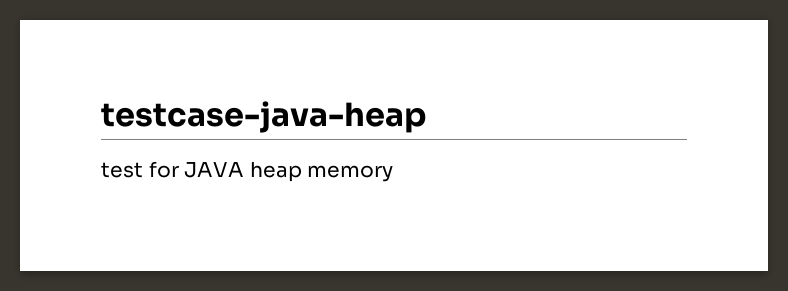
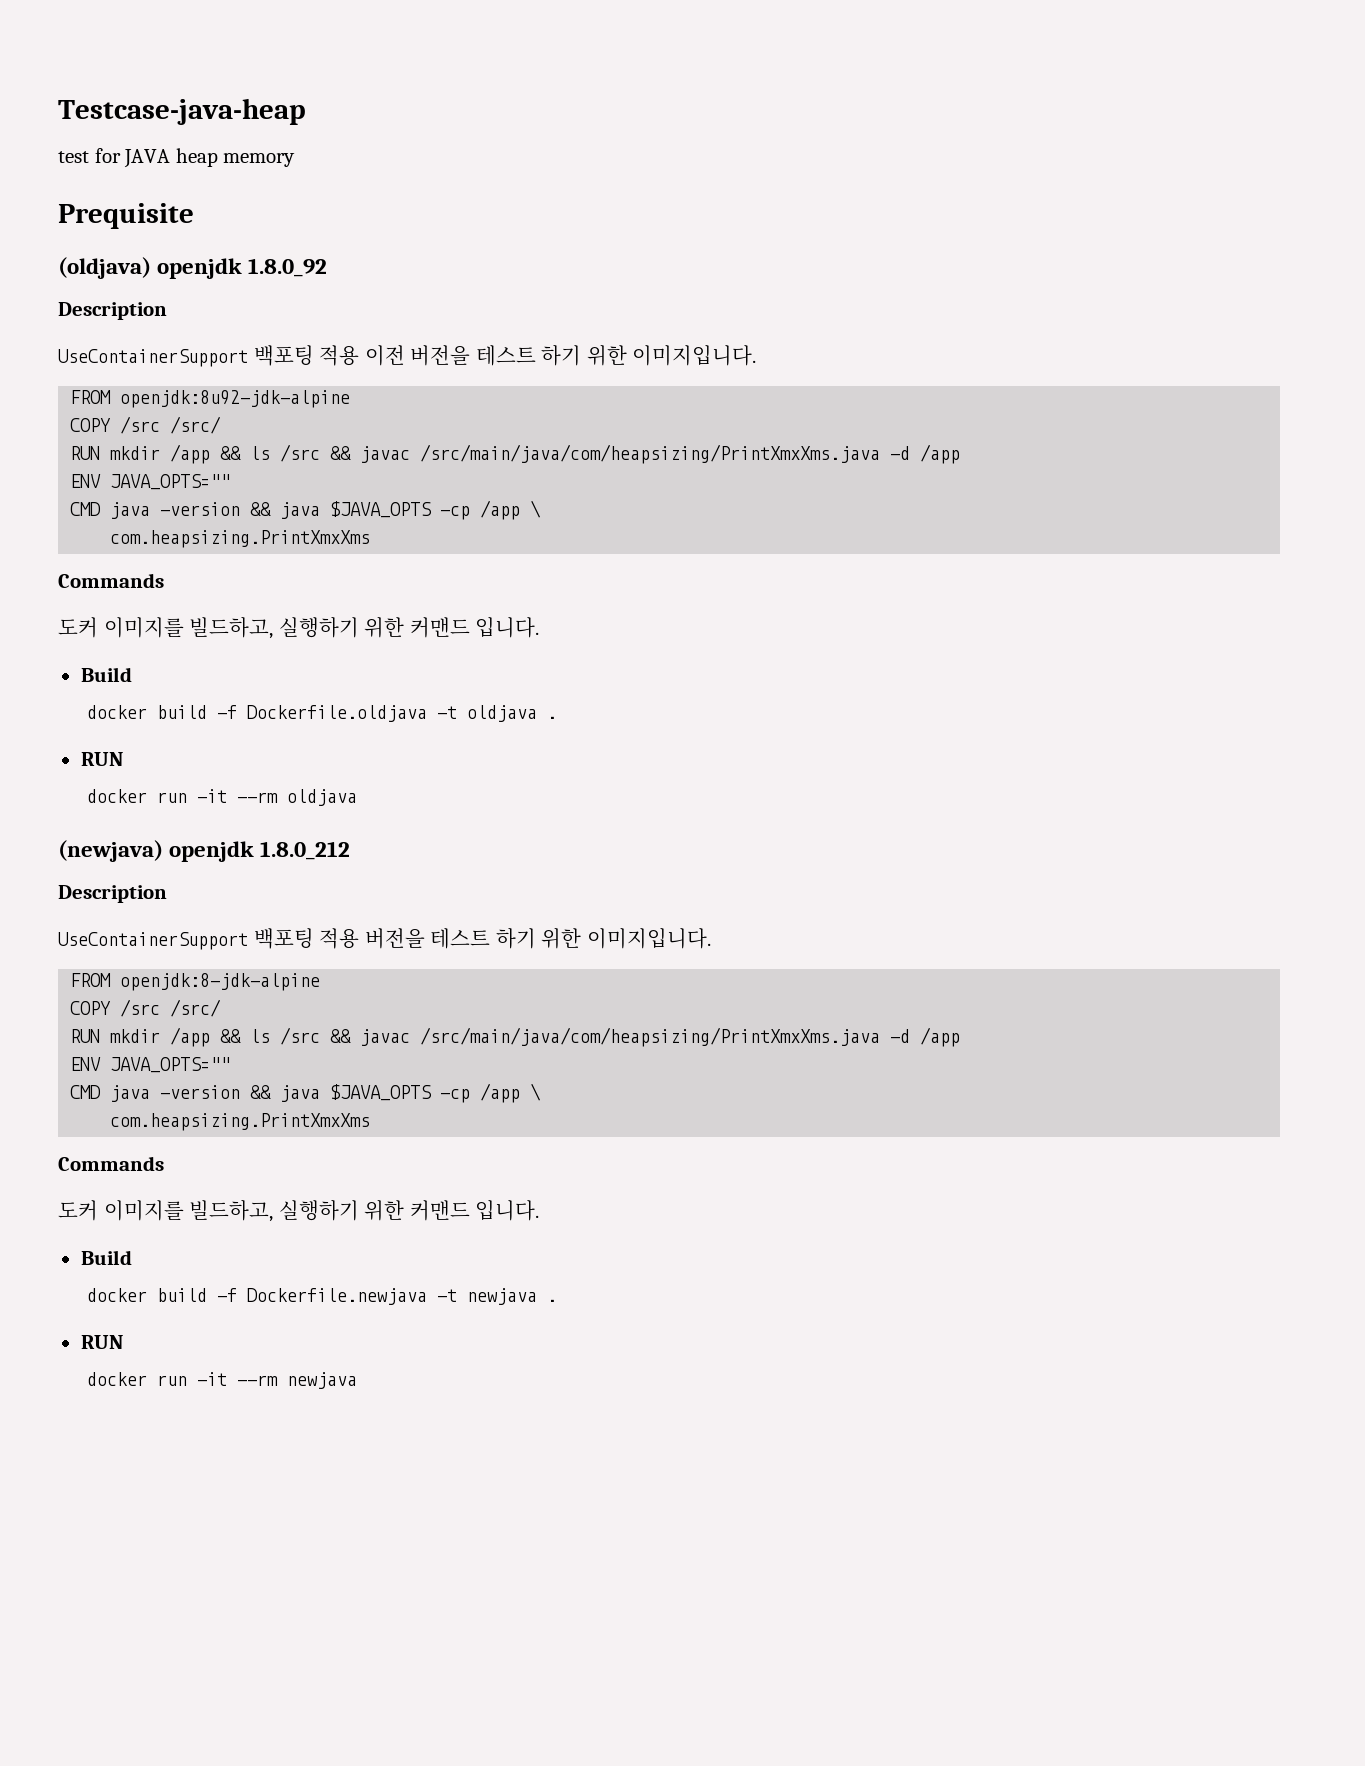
- testcase-java-heap
+ Testcase-java-heap
+ Prequisite
+ (oldjava) openjdk 1.8.0_92
+ Description
+ UseContainerSupport 백포팅 적용 이전 버전을 테스트 하기 위한 이미지입니다.
+ FROM openjdk:8u92-jdk-alpine
+ COPY /src /src/
+ RUN mkdir /app && ls /src && javac /src/main/java/com/heapsizing/PrintXmxXms.java -d /app
+ ENV JAVA_OPTS=""
+ CMD java -version && java $JAVA_OPTS -cp /app \
+ com.heapsizing.PrintXmxXms
+ Commands
+ 도커 이미지를 빌드하고, 실행하기 위한 커맨드 입니다.
+ Build
+ docker build -f Dockerfile.oldjava -t oldjava .
+ RUN
+ docker run -it --rm oldjava
+ (newjava) openjdk 1.8.0_212
+ Description
+ UseContainerSupport 백포팅 적용 버전을 테스트 하기 위한 이미지입니다.
+ FROM openjdk:8-jdk-alpine
+ COPY /src /src/
+ RUN mkdir /app && ls /src && javac /src/main/java/com/heapsizing/PrintXmxXms.java -d /app
+ ENV JAVA_OPTS=""
+ CMD java -version && java $JAVA_OPTS -cp /app \
+ com.heapsizing.PrintXmxXms
+ Commands
+ 도커 이미지를 빌드하고, 실행하기 위한 커맨드 입니다.
+ Build
+ docker build -f Dockerfile.newjava -t newjava .
+ RUN
+ docker run -it --rm newjava

